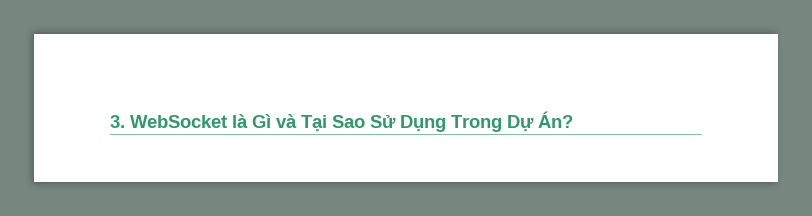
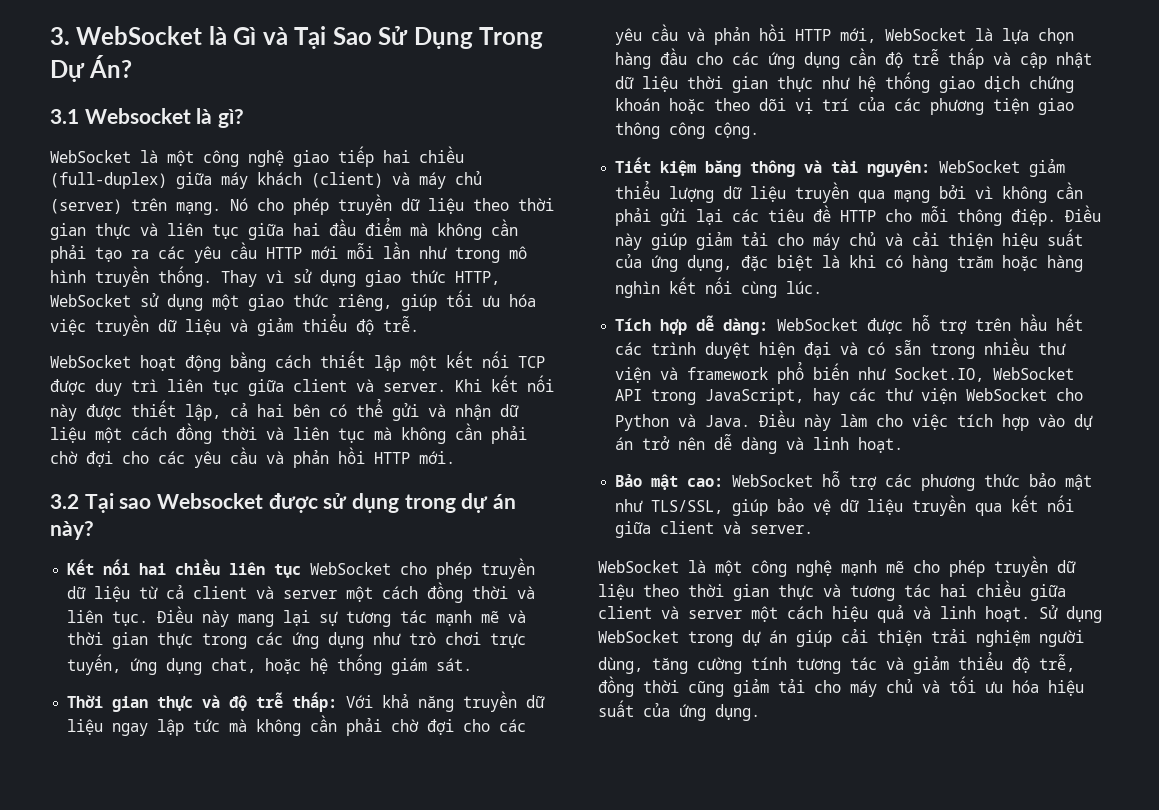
+ 3.1 Websocket là gì?
+ WebSocket là một công nghệ giao tiếp hai chiều (full-duplex) giữa máy khách (client) và máy chủ (server) trên mạng. Nó cho phép truyền dữ liệu theo thời gian thực và liên tục giữa hai đầu điểm mà không cần phải tạo ra các yêu cầu HTTP mới mỗi lần như trong mô hình truyền thống. Thay vì sử dụng giao thức HTTP, WebSocket sử dụng một giao thức riêng, giúp tối ưu hóa việc truyền dữ liệu và giảm thiểu độ trễ.
+ WebSocket hoạt động bằng cách thiết lập một kết nối TCP được duy trì liên tục giữa client và server. Khi kết nối này được thiết lập, cả hai bên có thể gửi và nhận dữ liệu một cách đồng thời và liên tục mà không cần phải chờ đợi cho các yêu cầu và phản hồi HTTP mới.
+ 3.2 Tại sao Websocket được sử dụng trong dự án này?
+ Kết nối hai chiều liên tục WebSocket cho phép truyền dữ liệu từ cả client và server một cách đồng thời và liên tục. Điều này mang lại sự tương tác mạnh mẽ và thời gian thực trong các ứng dụng như trò chơi trực tuyến, ứng dụng chat, hoặc hệ thống giám sát.
+ Thời gian thực và độ trễ thấp: Với khả năng truyền dữ liệu ngay lập tức mà không cần phải chờ đợi cho các yêu cầu và phản hồi HTTP mới, WebSocket là lựa chọn hàng đầu cho các ứng dụng cần độ trễ thấp và cập nhật dữ liệu thời gian thực như hệ thống giao dịch chứng khoán hoặc theo dõi vị trí của các phương tiện giao thông công cộng.
+ Tiết kiệm băng thông và tài nguyên: WebSocket giảm thiểu lượng dữ liệu truyền qua mạng bởi vì không cần phải gửi lại các tiêu đề HTTP cho mỗi thông điệp. Điều này giúp giảm tải cho máy chủ và cải thiện hiệu suất của ứng dụng, đặc biệt là khi có hàng trăm hoặc hàng nghìn kết nối cùng lúc.
+ Tích hợp dễ dàng: WebSocket được hỗ trợ trên hầu hết các trình duyệt hiện đại và có sẵn trong nhiều thư viện và framework phổ biến như Socket.IO, WebSocket API trong JavaScript, hay các thư viện WebSocket cho Python và Java. Điều này làm cho việc tích hợp vào dự án trở nên dễ dàng và linh hoạt.
+ Bảo mật cao: WebSocket hỗ trợ các phương thức bảo mật như TLS/SSL, giúp bảo vệ dữ liệu truyền qua kết nối giữa client và server.
+ WebSocket là một công nghệ mạnh mẽ cho phép truyền dữ liệu theo thời gian thực và tương tác hai chiều giữa client và server một cách hiệu quả và linh hoạt. Sử dụng WebSocket trong dự án giúp cải thiện trải nghiệm người dùng, tăng cường tính tương tác và giảm thiểu độ trễ, đồng thời cũng giảm tải cho máy chủ và tối ưu hóa hiệu suất của ứng dụng.

